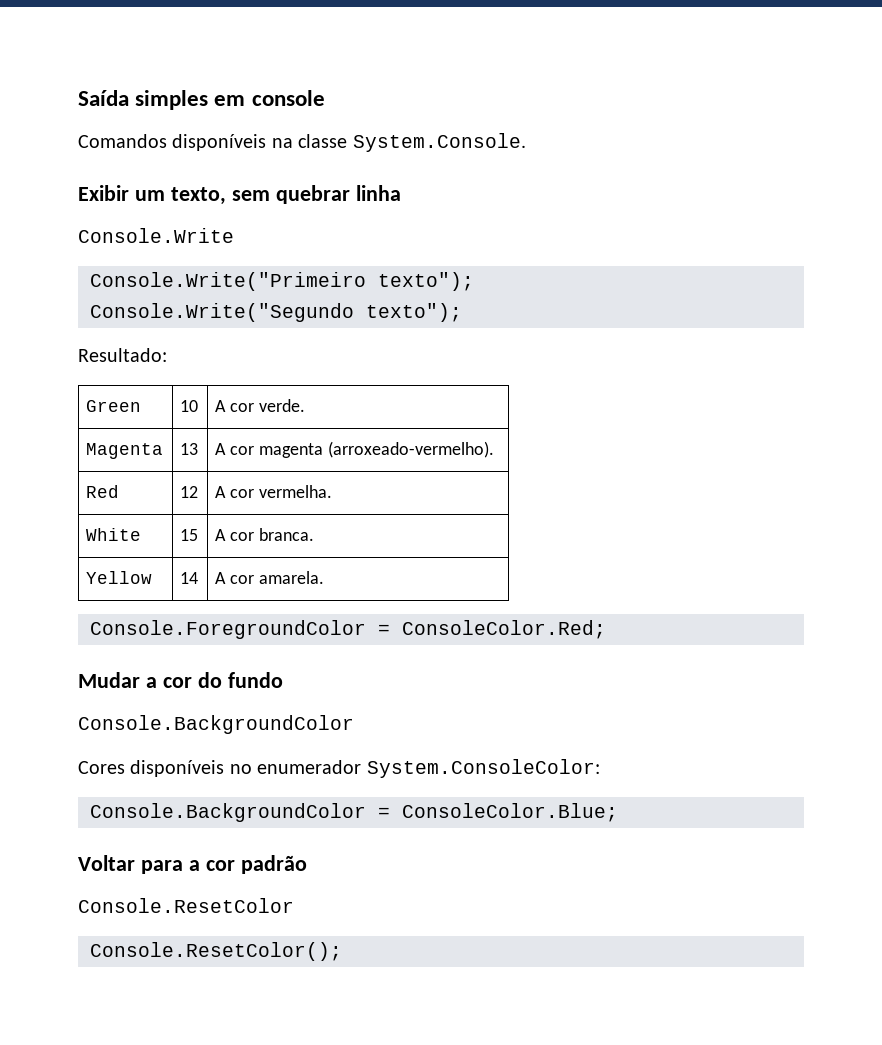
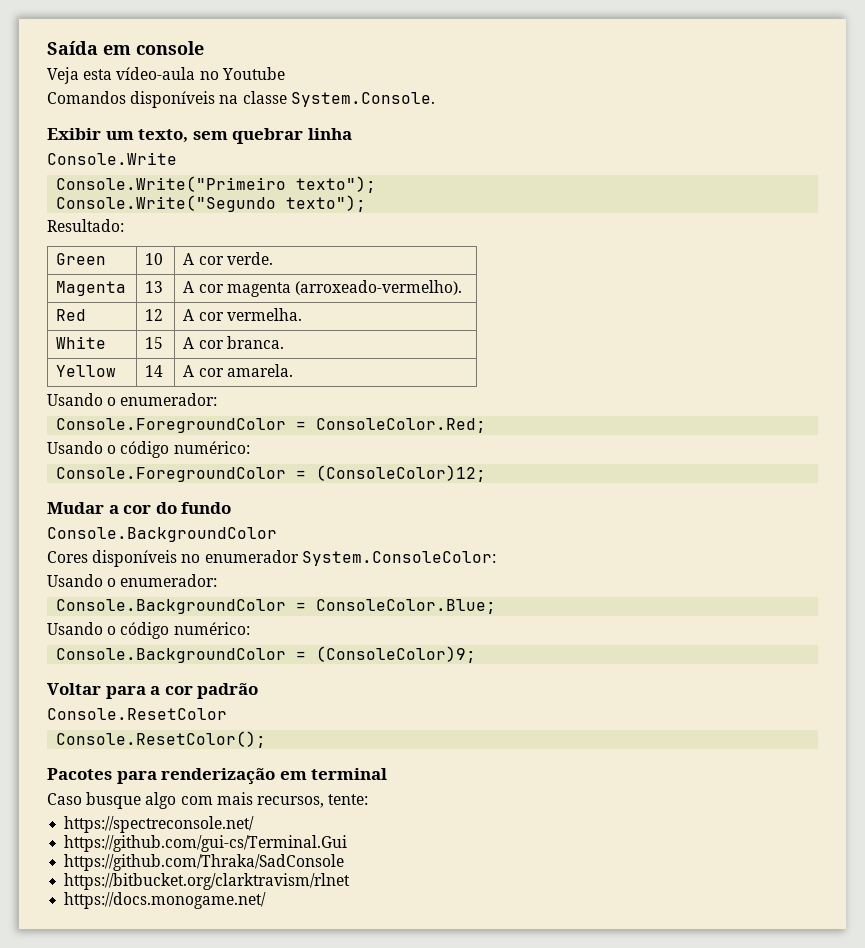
- Saída simples em console
+ Saída em console
+ Veja esta vídeo-aula no Youtube
  Yellow | 14 | A cor amarela.
+ Usando o enumerador:
  Console.ForegroundColor = ConsoleColor.Red;
+ Usando o código numérico:
+ Console.ForegroundColor = (ConsoleColor)12;
  Cores disponíveis no enumerador System.ConsoleColor:
+ Usando o enumerador:
  Console.BackgroundColor = ConsoleColor.Blue;
+ Usando o código numérico:
+ Console.BackgroundColor = (ConsoleColor)9;
+ Pacotes para renderização em terminal
+ Caso busque algo com mais recursos, tente:
+ https://spectreconsole.net/
+ https://github.com/gui-cs/Terminal.Gui
+ https://github.com/Thraka/SadConsole
+ https://bitbucket.org/clarktravism/rlnet
+ https://docs.monogame.net/

